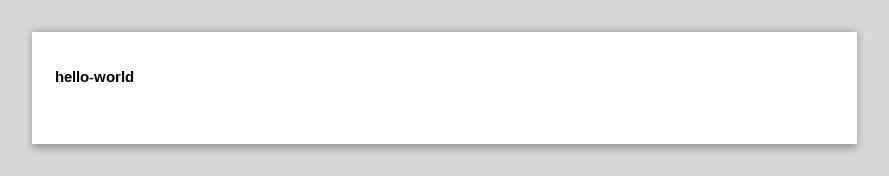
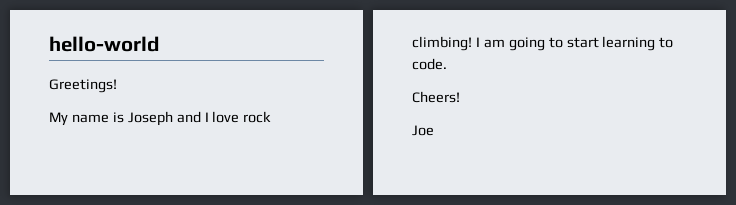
+ Greetings!
+ My name is Joseph and I love rock climbing! I am going to start learning to code.
+ Cheers!
+ Joe

